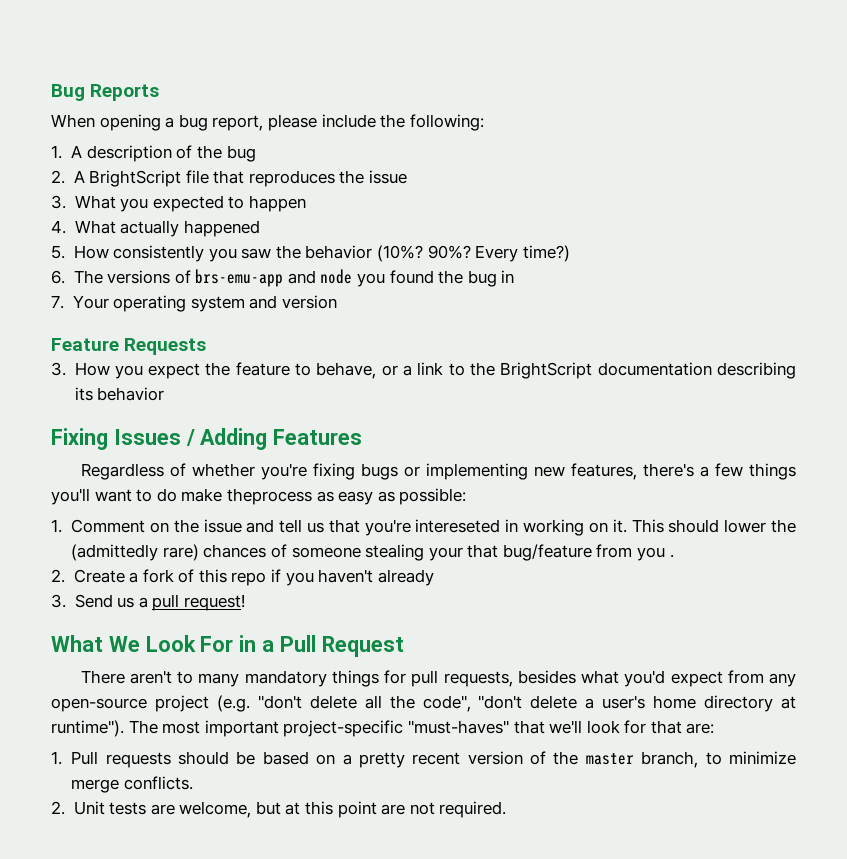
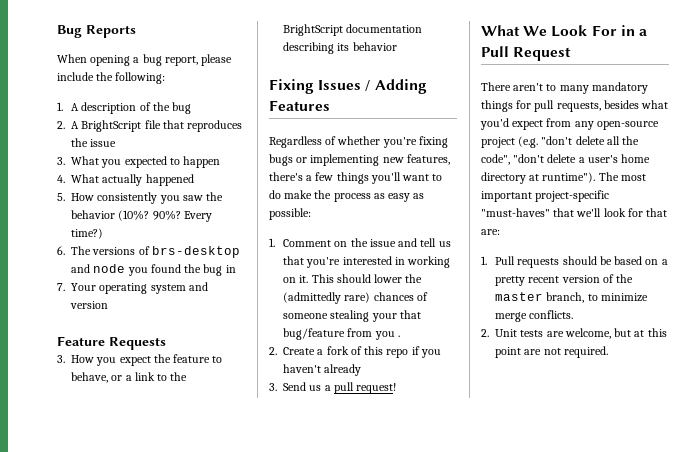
- 6. The versions of brs-emu-app and node you found the bug in
+ 6. The versions of brs-desktop and node you found the bug in
- Regardless of whether you're fixing bugs or implementing new features, there's a few things you'll want to do make theprocess as easy as possible:
+ Regardless of whether you're fixing bugs or implementing new features, there's a few things you'll want to do make the process as easy as possible:
- 1. Comment on the issue and tell us that you're intereseted in working on it.
+ 1. Comment on the issue and tell us that you're interested in working on it.

